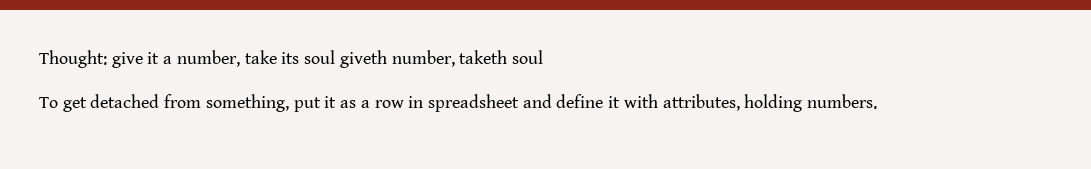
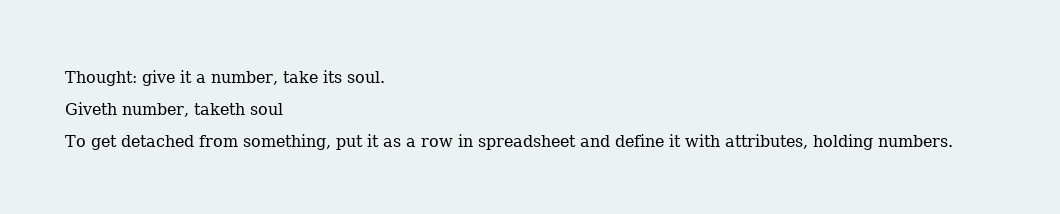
- Thought: give it a number, take its soul giveth number, taketh soul
+ Thought: give it a number, take its soul.
+ Giveth number, taketh soul

